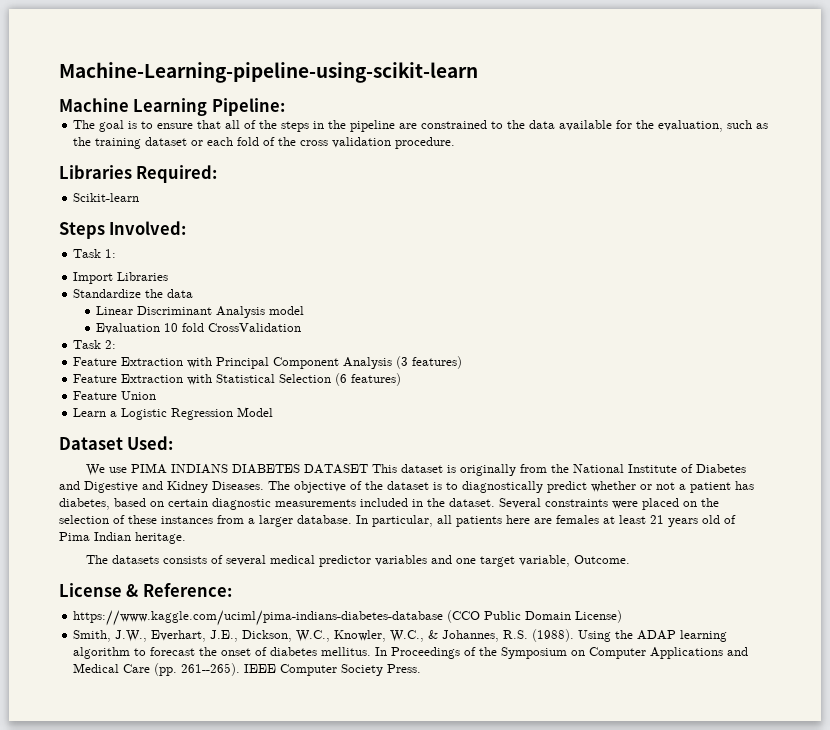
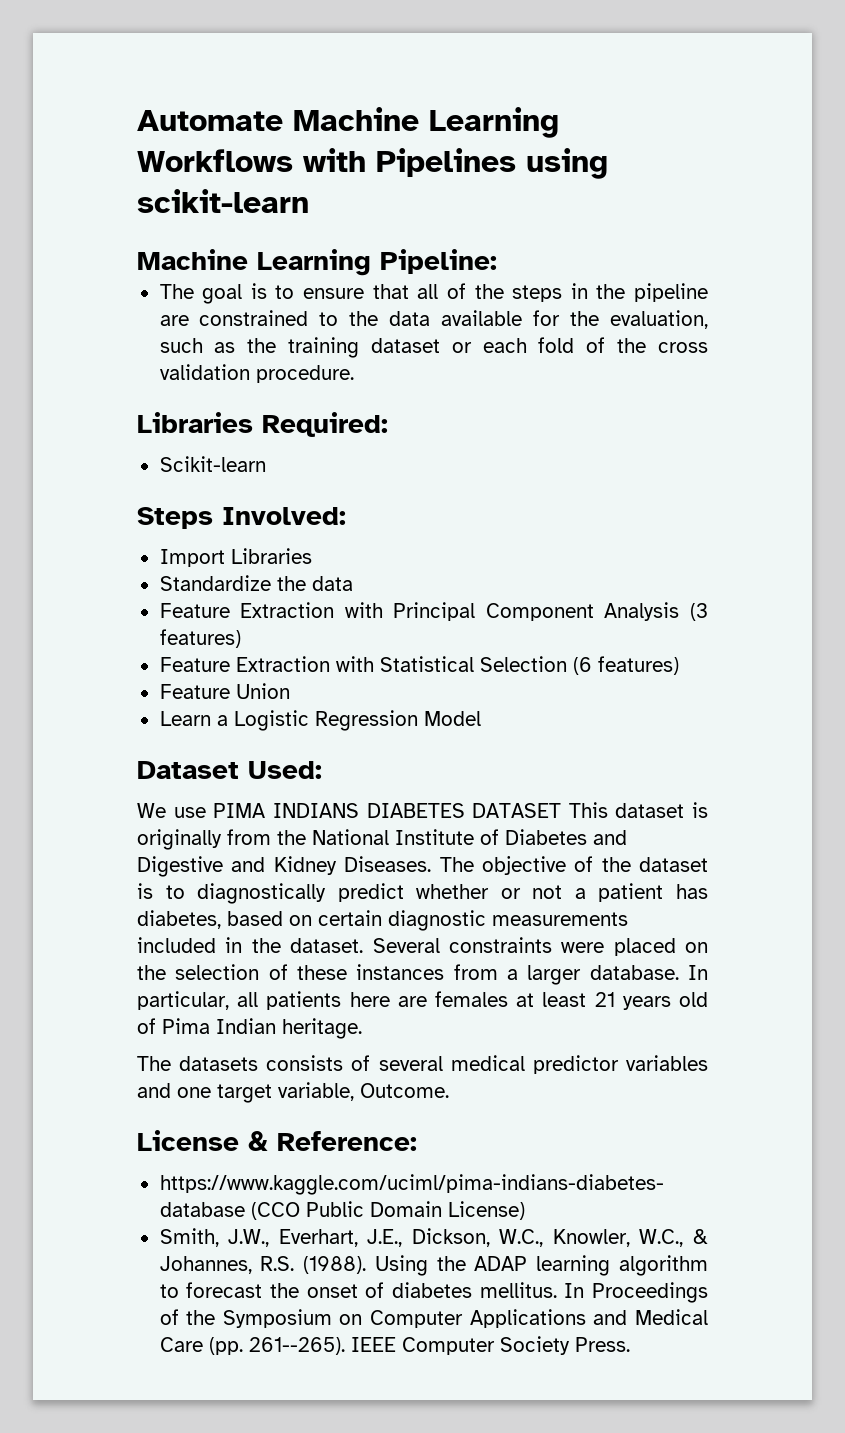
- Machine-Learning-pipeline-using-scikit-learn
+ Automate Machine Learning Workflows with Pipelines using scikit-learn
- Task 1:
- Linear Discriminant Analysis model
- Evaluation 10 fold CrossValidation
- Task 2:

